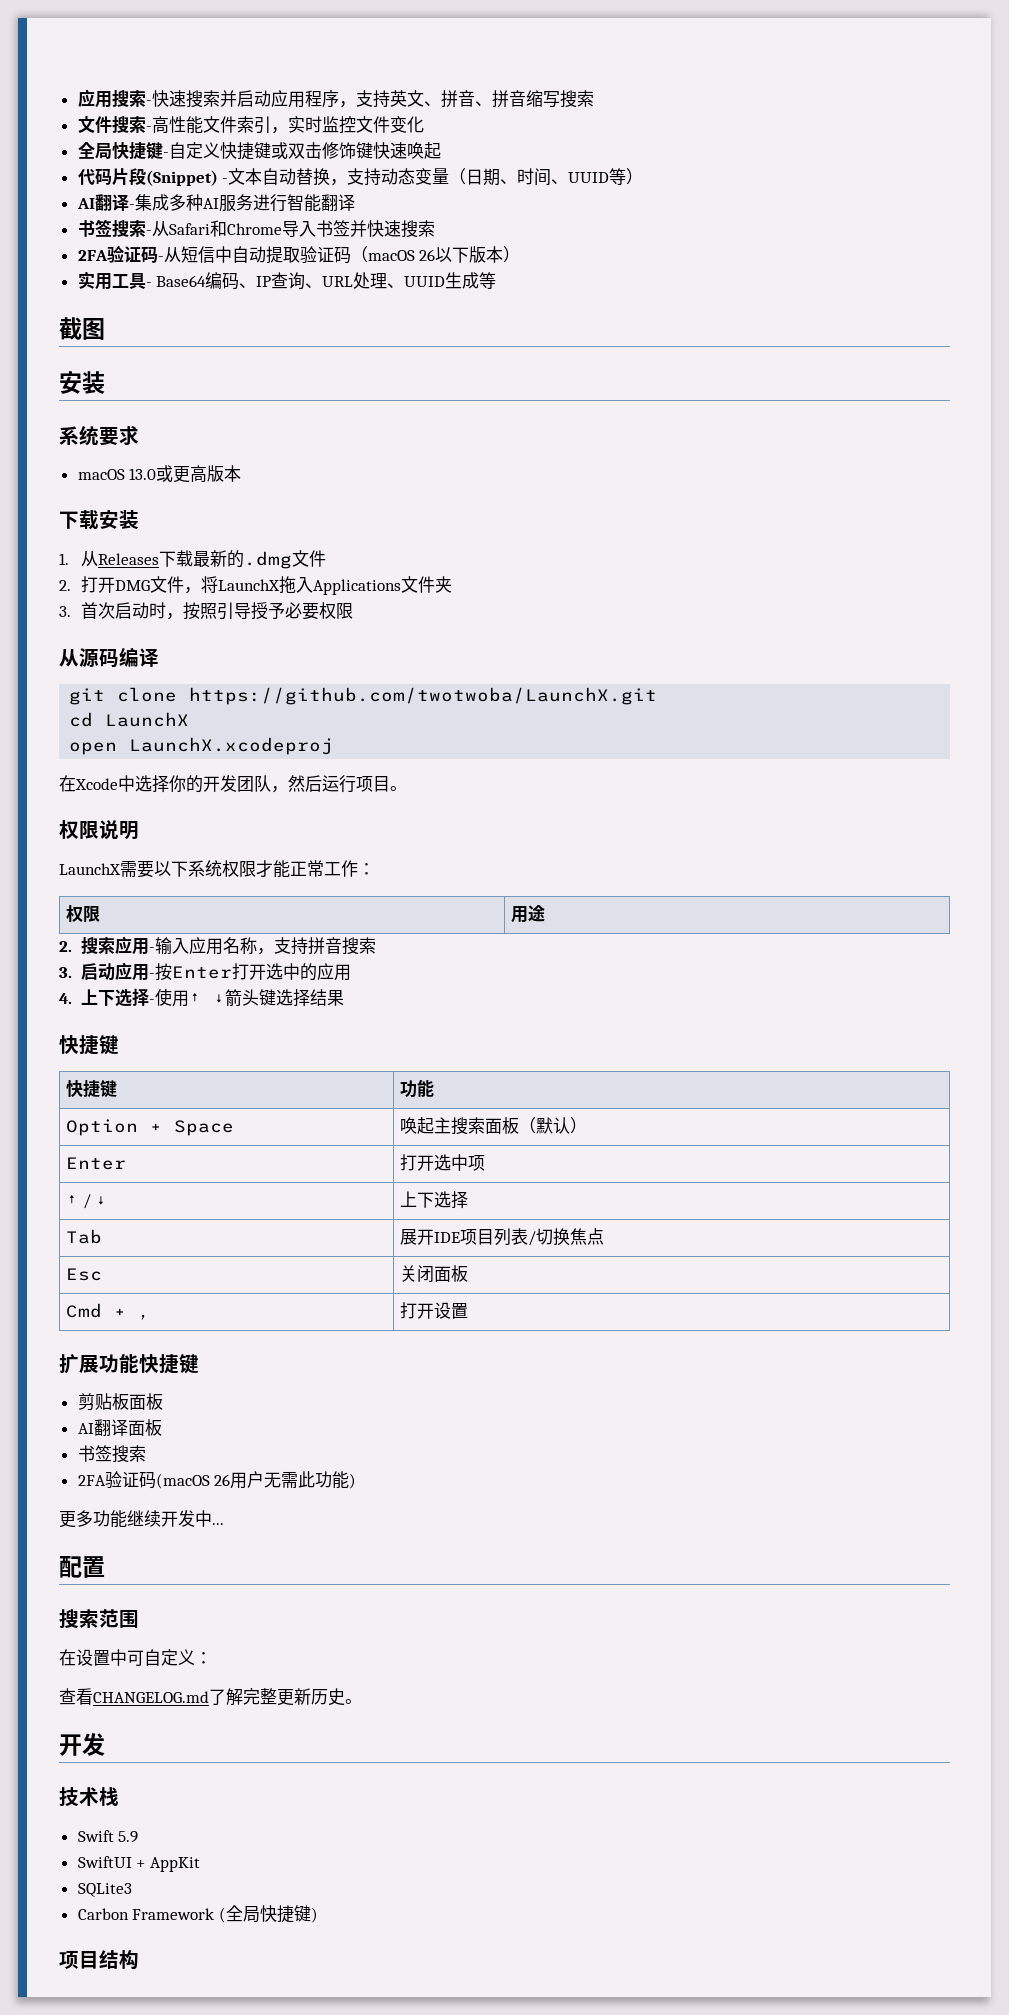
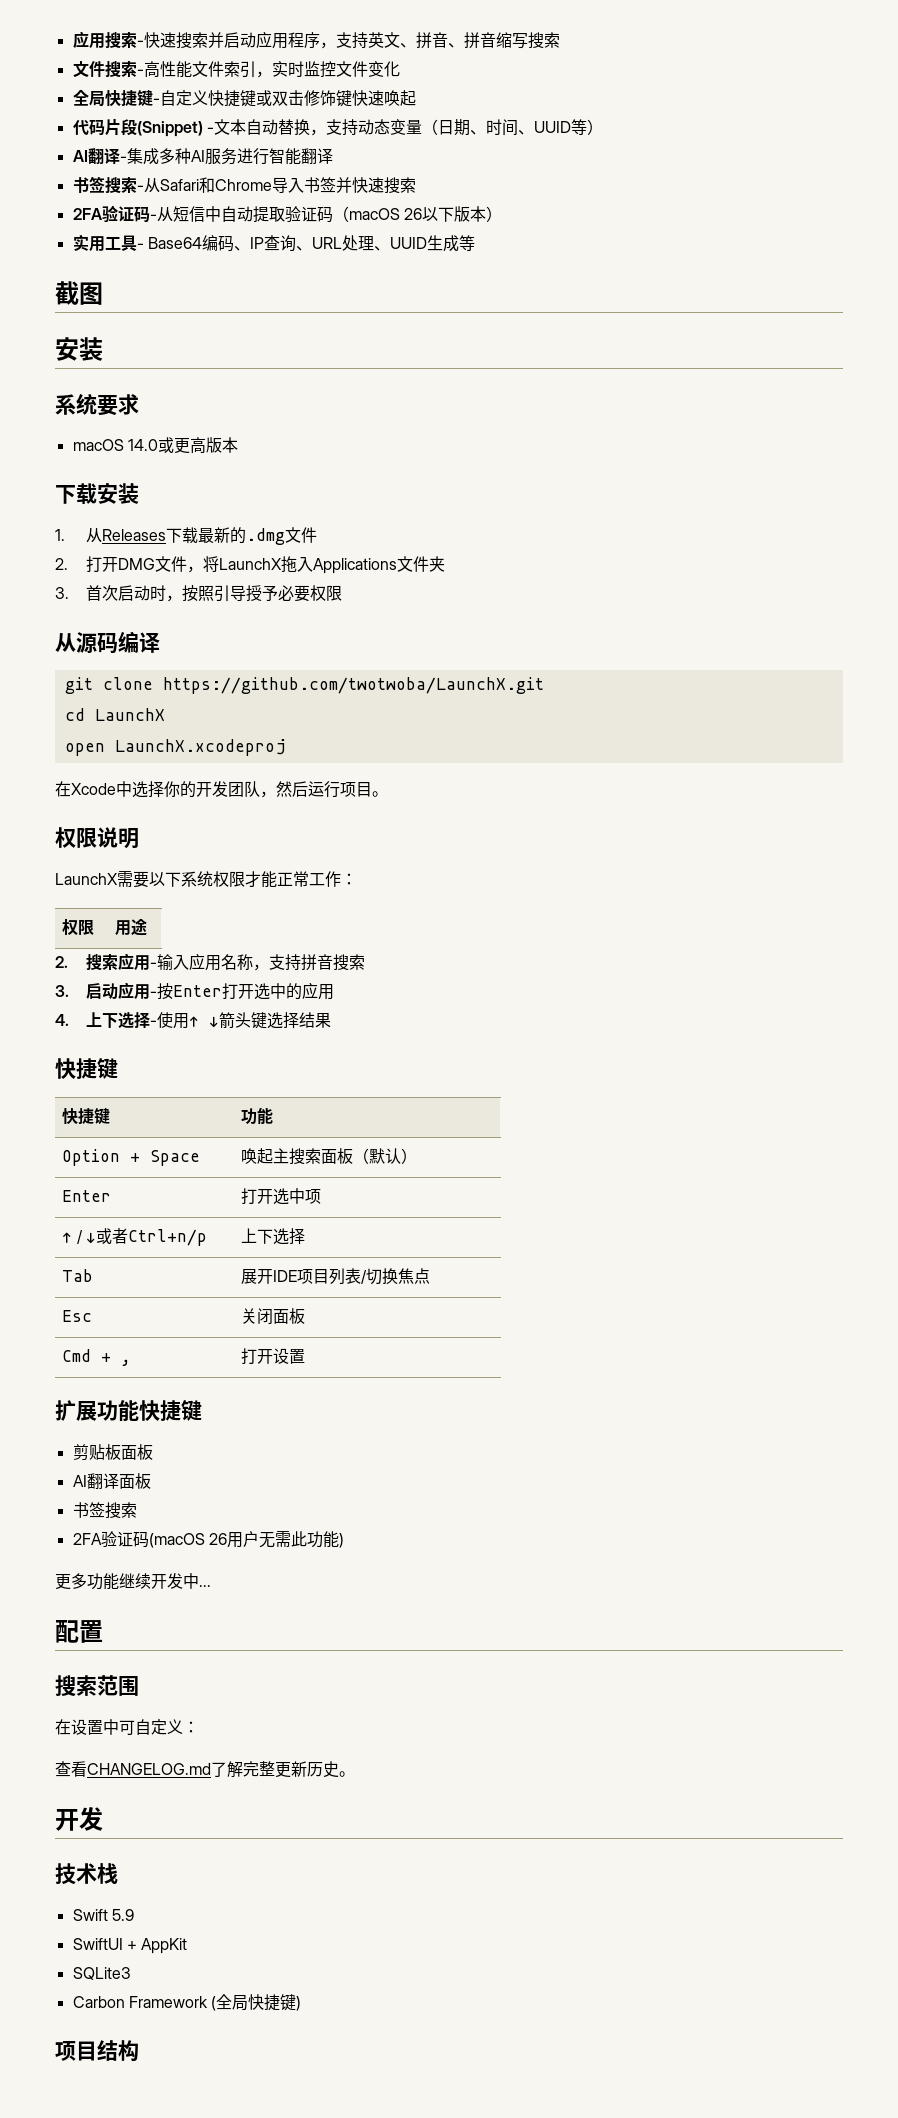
- macOS 13.0或更高版本
+ macOS 14.0或更高版本
- ↑ / ↓ | 上下选择
+ ↑ / ↓或者Ctrl+n/p | 上下选择

